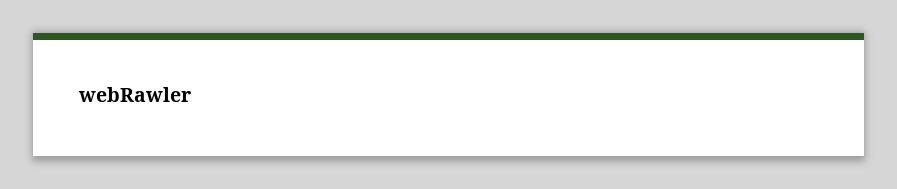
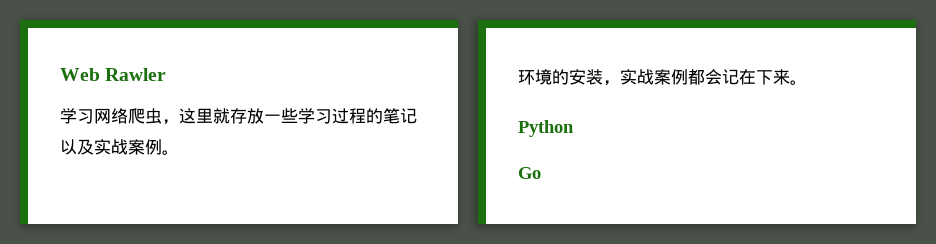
- webRawler
+ Web Rawler
+ 学习网络爬虫，这里就存放一些学习过程的笔记以及实战案例。
+ 环境的安装，实战案例都会记在下来。
+ Python
+ Go

